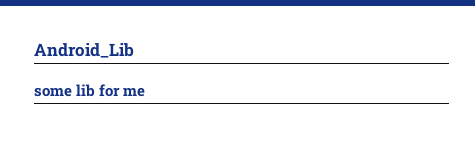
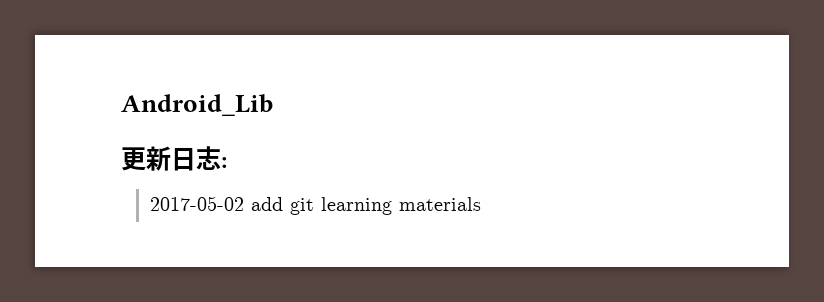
- some lib for me
+ 更新日志:
+ 2017-05-02 add git learning materials

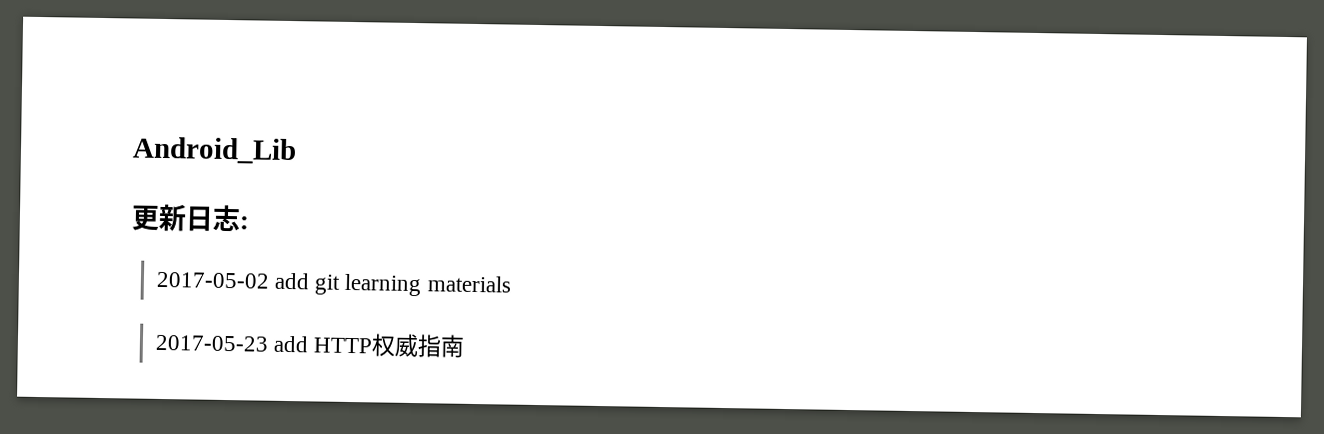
+ 2017-05-23 add HTTP权威指南

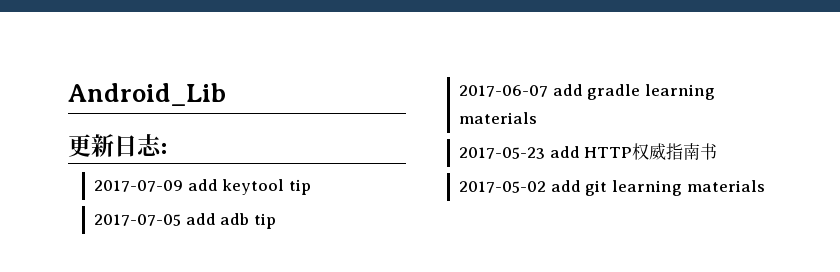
- 2017-05-02 add git learning materials
+ 2017-07-09 add keytool tip
+ 2017-07-05 add adb tip
+ 2017-06-07 add gradle learning materials
- 2017-05-23 add HTTP权威指南
+ 2017-05-23 add HTTP权威指南书
+ 2017-05-02 add git learning materials

